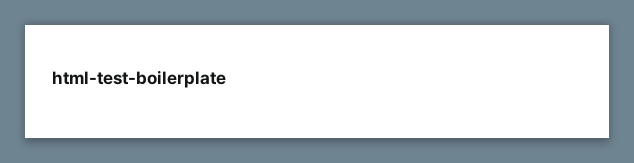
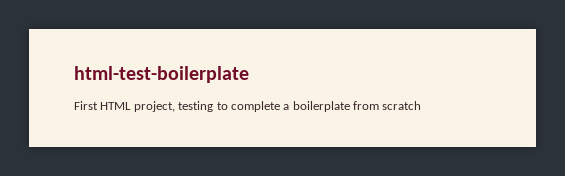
+ First HTML project, testing to complete a boilerplate from scratch

